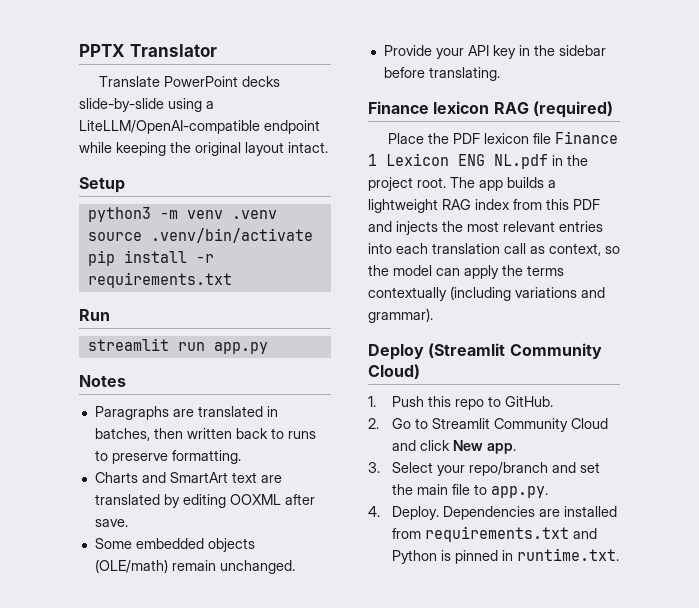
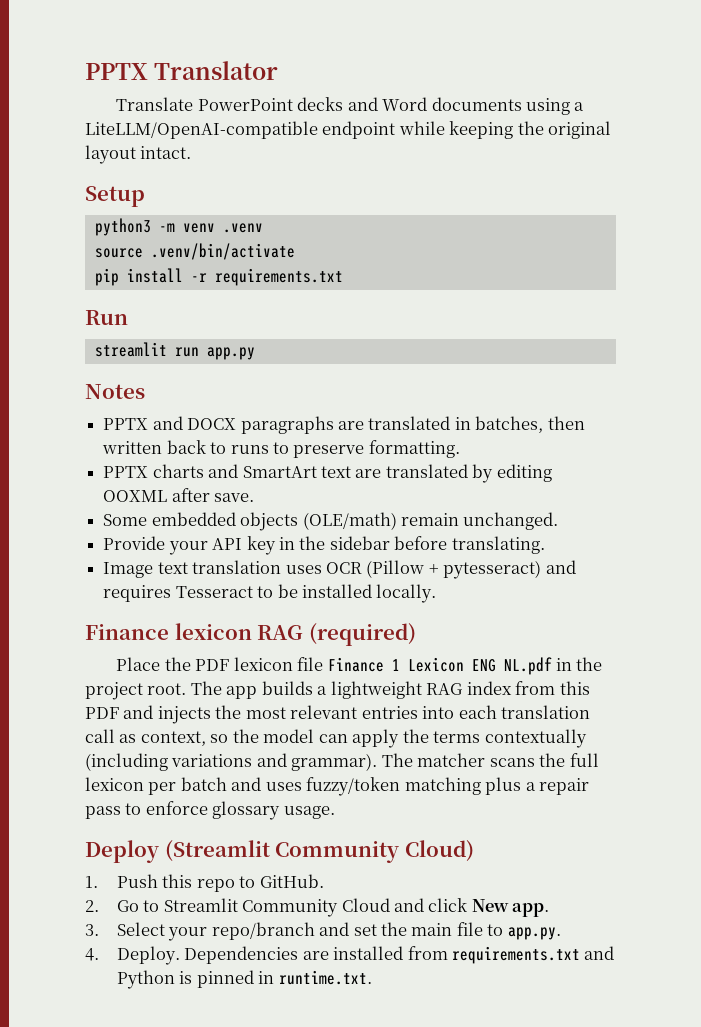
- Translate PowerPoint decks slide-by-slide using a LiteLLM/OpenAI-compatible endpoint while keeping the original layout intact.
+ Translate PowerPoint decks and Word documents using a LiteLLM/OpenAI-compatible endpoint while keeping the original layout intact.
- Paragraphs are translated in batches, then written back to runs to preserve formatting.
+ PPTX and DOCX paragraphs are translated in batches, then written back to runs to preserve formatting.
- Charts and SmartArt text are translated by editing OOXML after save.
+ PPTX charts and SmartArt text are translated by editing OOXML after save.
+ Image text translation uses OCR (Pillow + pytesseract) and requires Tesseract to be installed locally.
+ The matcher scans the full lexicon per batch and uses fuzzy/token matching plus a repair pass to enforce glossary usage.

